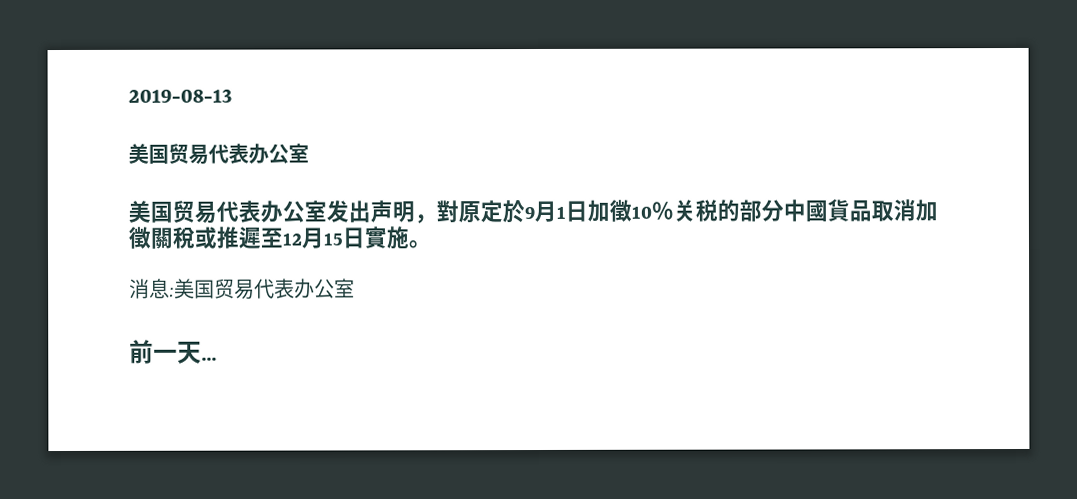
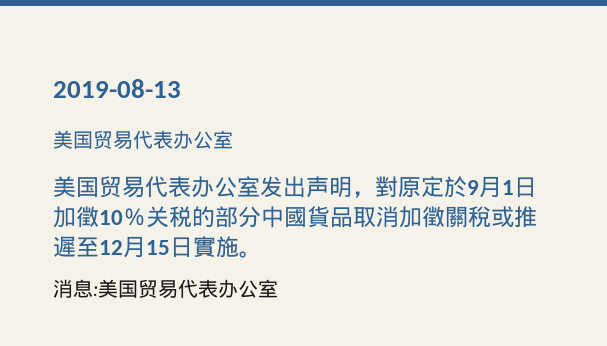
- 前一天...

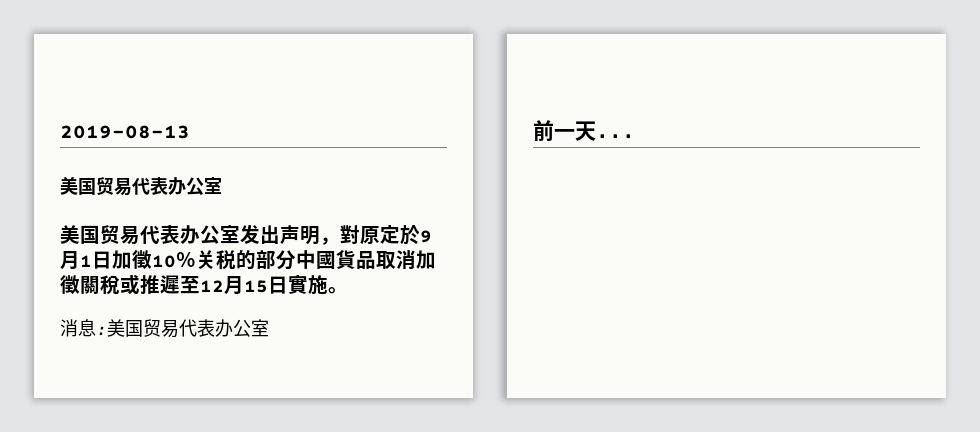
+ 前一天...

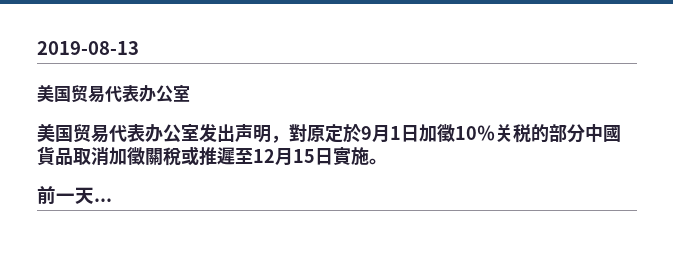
- 消息:美国贸易代表办公室

